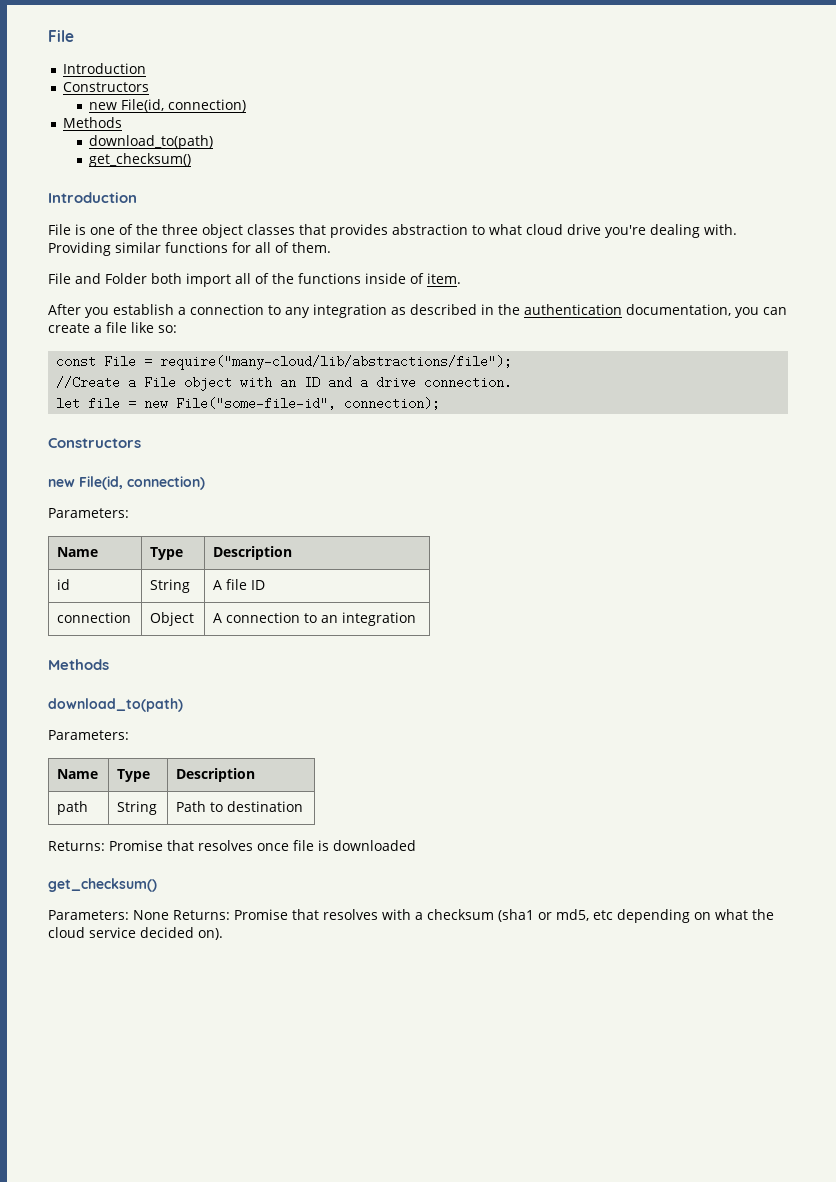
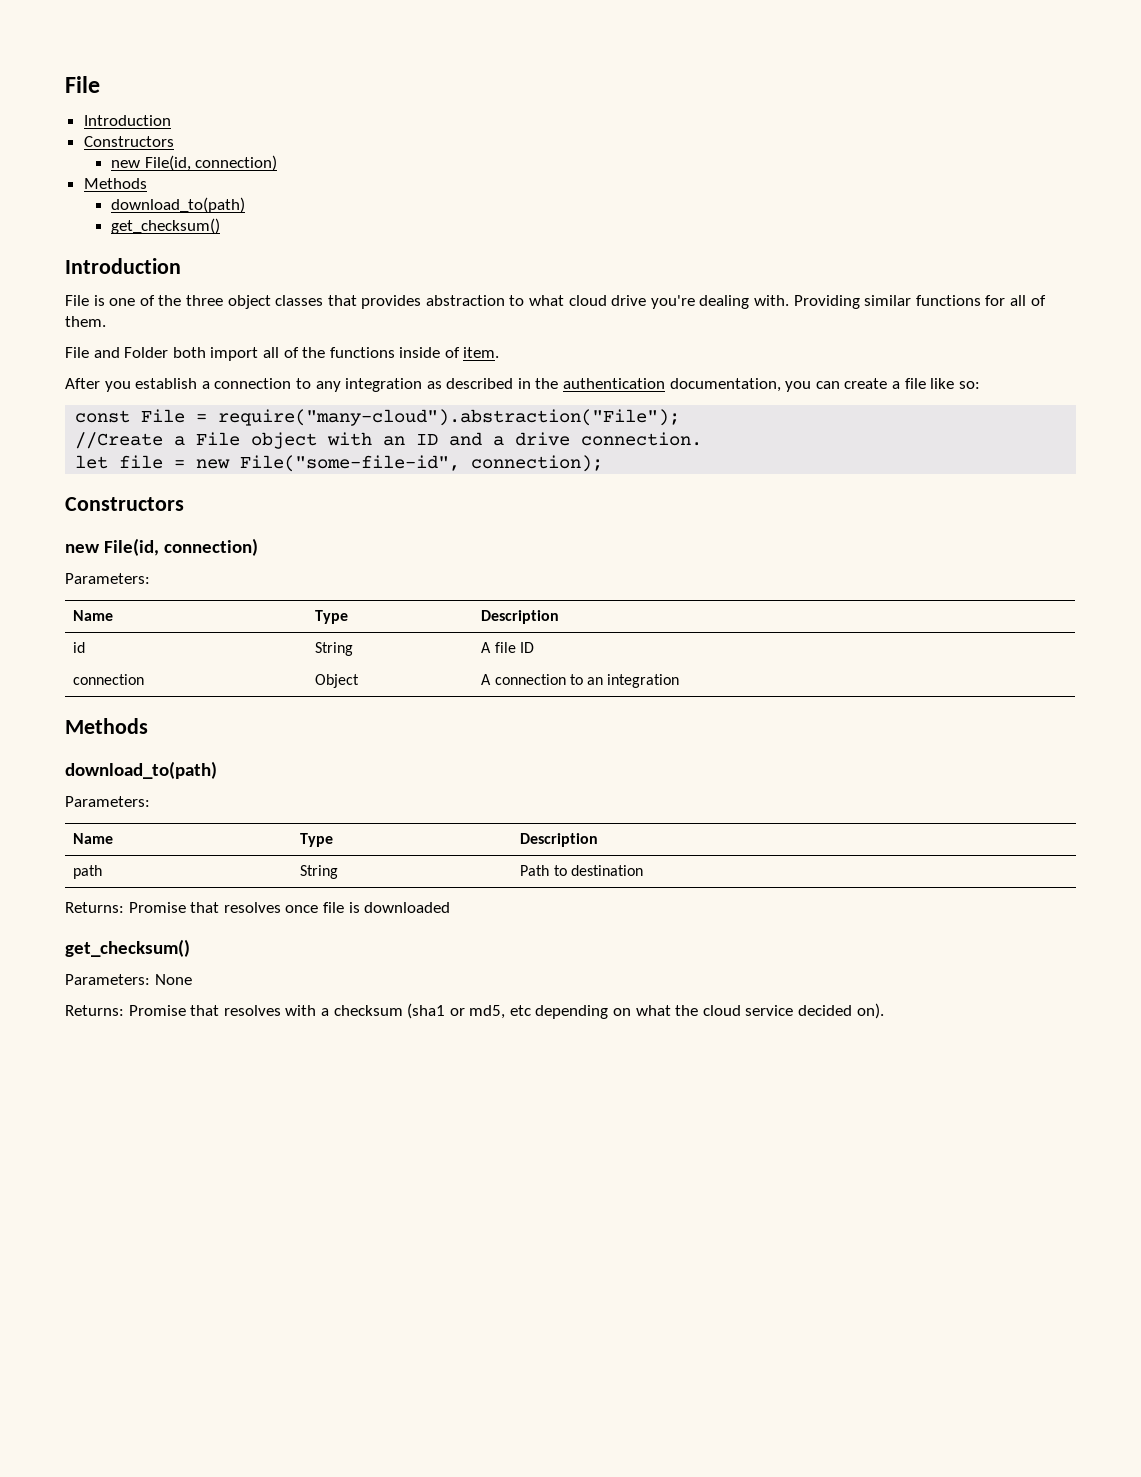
- const File = require("many-cloud/lib/abstractions/file");
+ const File = require("many-cloud").abstraction("File");
- Parameters: None Returns: Promise that resolves with a checksum (sha1 or md5, etc depending on what the cloud service decided on).
+ Parameters: None
+ Returns: Promise that resolves with a checksum (sha1 or md5, etc depending on what the cloud service decided on).

